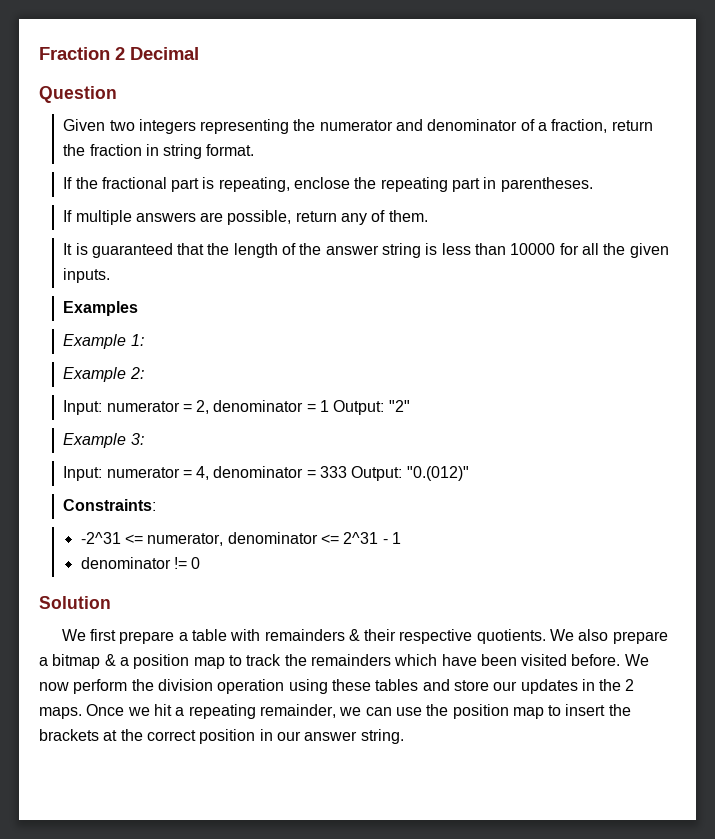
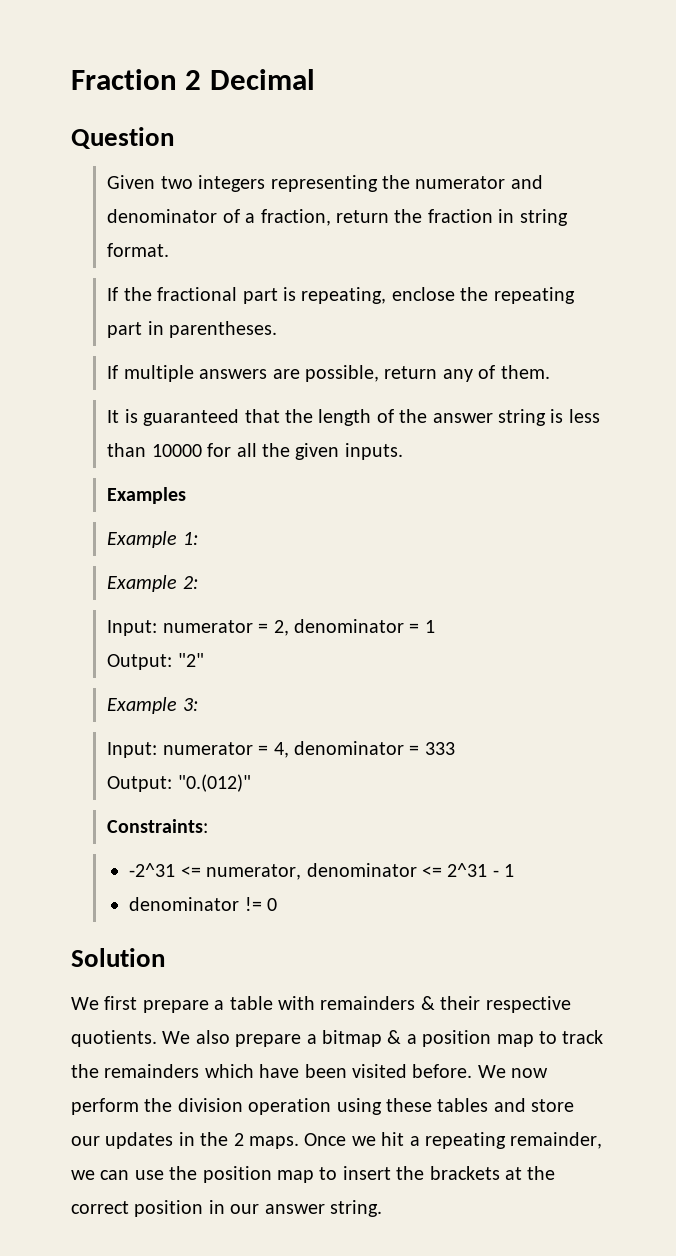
- Input: numerator = 2, denominator = 1 Output: "2"
+ Input: numerator = 2, denominator = 1
+ Output: "2"
- Input: numerator = 4, denominator = 333 Output: "0.(012)"
+ Input: numerator = 4, denominator = 333
+ Output: "0.(012)"

